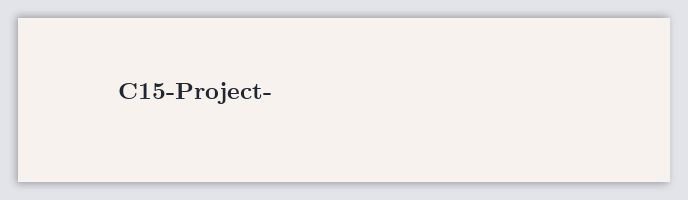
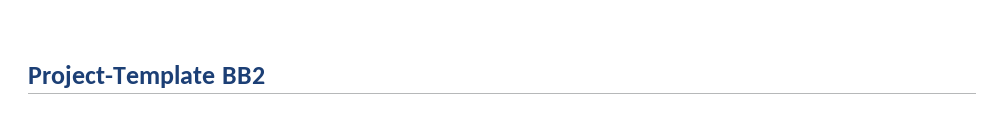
- C15-Project-
+ Project-Template BB2

